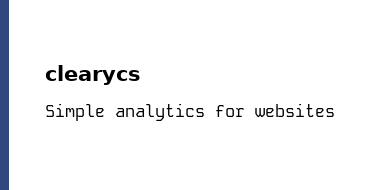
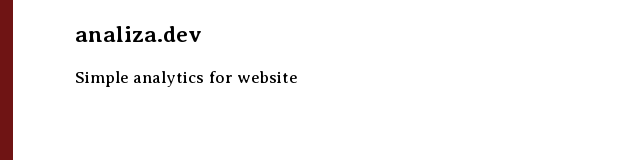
- clearycs
+ analiza.dev
- Simple analytics for websites
+ Simple analytics for website

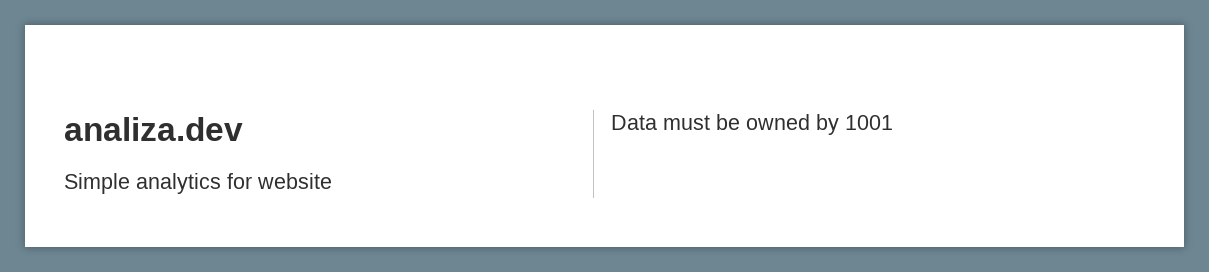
+ Data must be owned by 1001

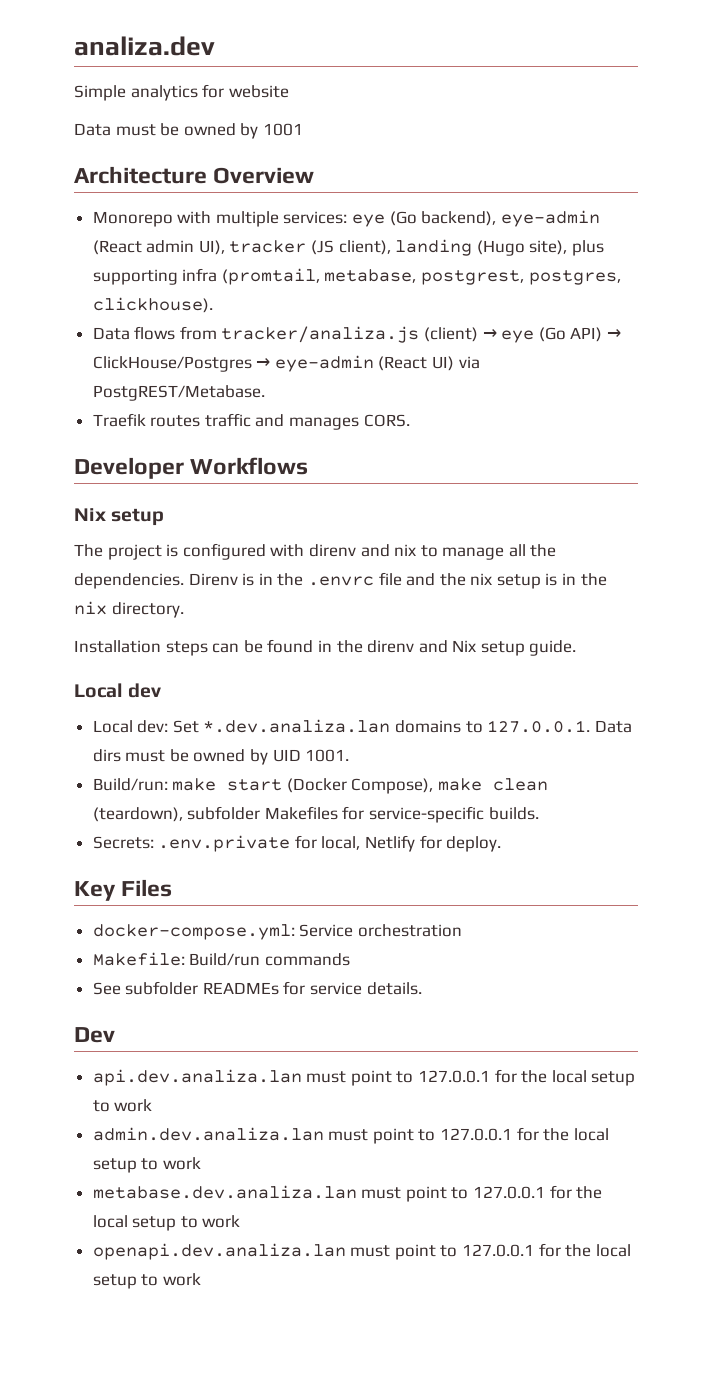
+ Architecture Overview
+ Monorepo with multiple services: eye (Go backend), eye-admin (React admin UI), tracker (JS client), landing (Hugo site), plus supporting infra (promtail, metabase, postgrest, postgres, clickhouse).
+ Data flows from tracker/analiza.js (client) → eye (Go API) → ClickHouse/Postgres → eye-admin (React UI) via PostgREST/Metabase.
+ Traefik routes traffic and manages CORS.
+ Developer Workflows
+ Nix setup
+ The project is configured with direnv and nix to manage all the dependencies. Direnv is in the .envrc file and the nix setup is in the nix directory.
+ Installation steps can be found in the direnv and Nix setup guide.
+ Local dev
+ Local dev: Set *.dev.analiza.lan domains to 127.0.0.1. Data dirs must be owned by UID 1001.
+ Build/run: make start (Docker Compose), make clean (teardown), subfolder Makefiles for service-specific builds.
+ Secrets: .env.private for local, Netlify for deploy.
+ Key Files
+ docker-compose.yml: Service orchestration
+ Makefile: Build/run commands
+ See subfolder READMEs for service details.
+ Dev
+ api.dev.analiza.lan must point to 127.0.0.1 for the local setup to work
+ admin.dev.analiza.lan must point to 127.0.0.1 for the local setup to work
+ metabase.dev.analiza.lan must point to 127.0.0.1 for the local setup to work
+ openapi.dev.analiza.lan must point to 127.0.0.1 for the local setup to work

